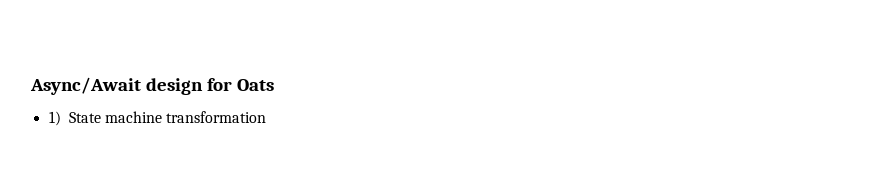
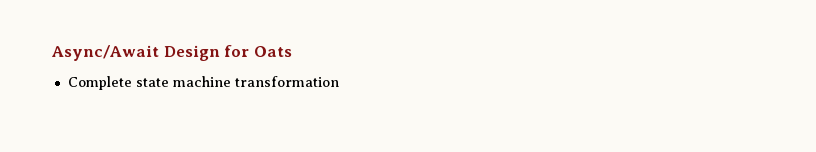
- Async/Await design for Oats
+ Async/Await Design for Oats
- 1) State machine transformation
+ Complete state machine transformation

